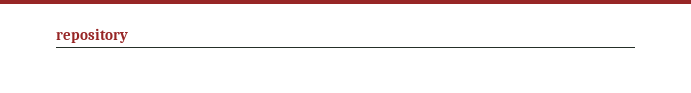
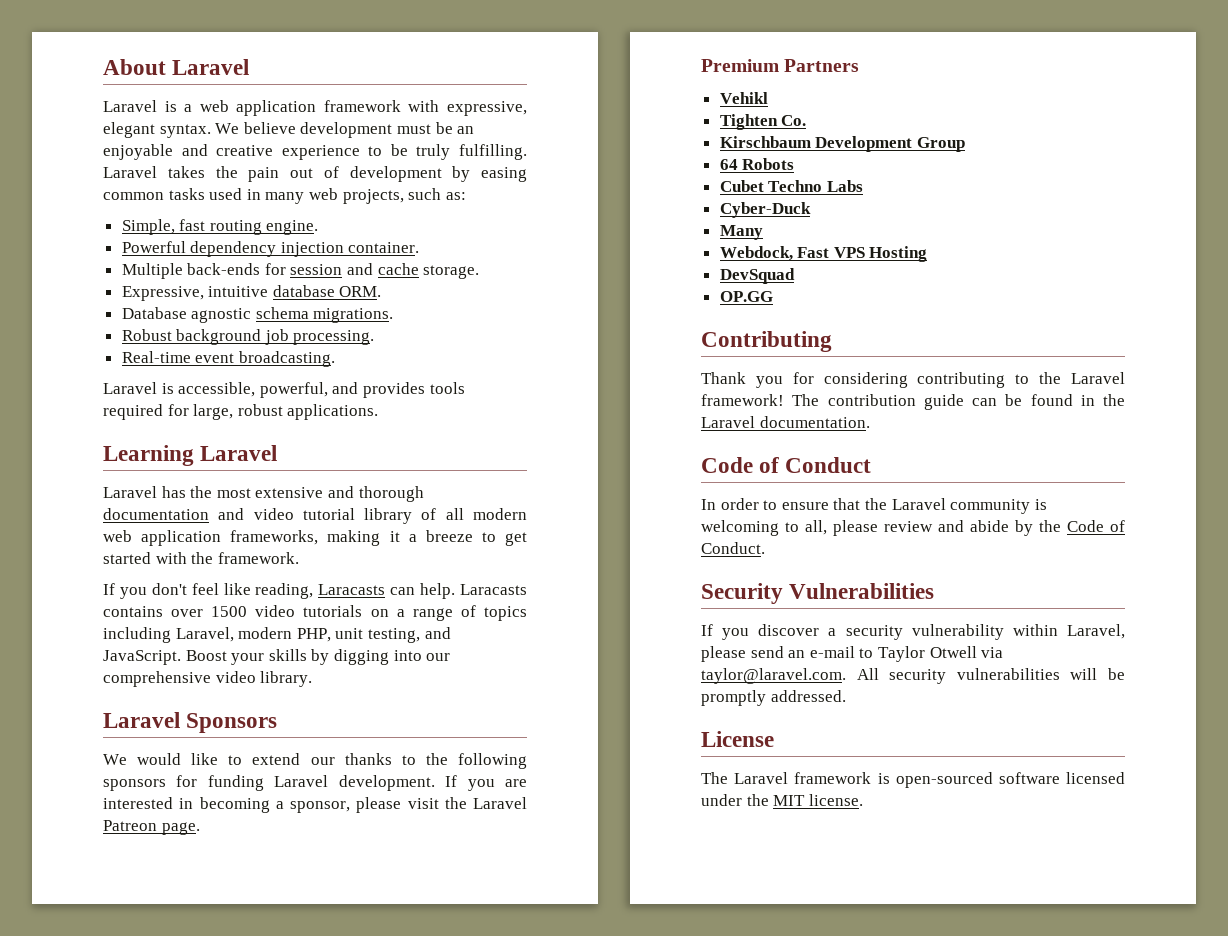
- repository
+ About Laravel
+ Laravel is a web application framework with expressive, elegant syntax. We believe development must be an enjoyable and creative experience to be truly fulfilling. Laravel takes the pain out of development by easing common tasks used in many web projects, such as:
+ Simple, fast routing engine.
+ Powerful dependency injection container.
+ Multiple back-ends for session and cache storage.
+ Expressive, intuitive database ORM.
+ Database agnostic schema migrations.
+ Robust background job processing.
+ Real-time event broadcasting.
+ Laravel is accessible, powerful, and provides tools required for large, robust applications.
+ Learning Laravel
+ Laravel has the most extensive and thorough documentation and video tutorial library of all modern web application frameworks, making it a breeze to get started with the framework.
+ If you don't feel like reading, Laracasts can help. Laracasts contains over 1500 video tutorials on a range of topics including Laravel, modern PHP, unit testing, and JavaScript. Boost your skills by digging into our comprehensive video library.
+ Laravel Sponsors
+ We would like to extend our thanks to the following sponsors for funding Laravel development. If you are interested in becoming a sponsor, please visit the Laravel Patreon page.
+ Premium Partners
+ Vehikl
+ Tighten Co.
+ Kirschbaum Development Group
+ 64 Robots
+ Cubet Techno Labs
+ Cyber-Duck
+ Many
+ Webdock, Fast VPS Hosting
+ DevSquad
+ OP.GG
+ Contributing
+ Thank you for considering contributing to the Laravel framework! The contribution guide can be found in the Laravel documentation.
+ Code of Conduct
+ In order to ensure that the Laravel community is welcoming to all, please review and abide by the Code of Conduct.
+ Security Vulnerabilities
+ If you discover a security vulnerability within Laravel, please send an e-mail to Taylor Otwell via taylor@laravel.com. All security vulnerabilities will be promptly addressed.
+ License
+ The Laravel framework is open-sourced software licensed under the MIT license.

